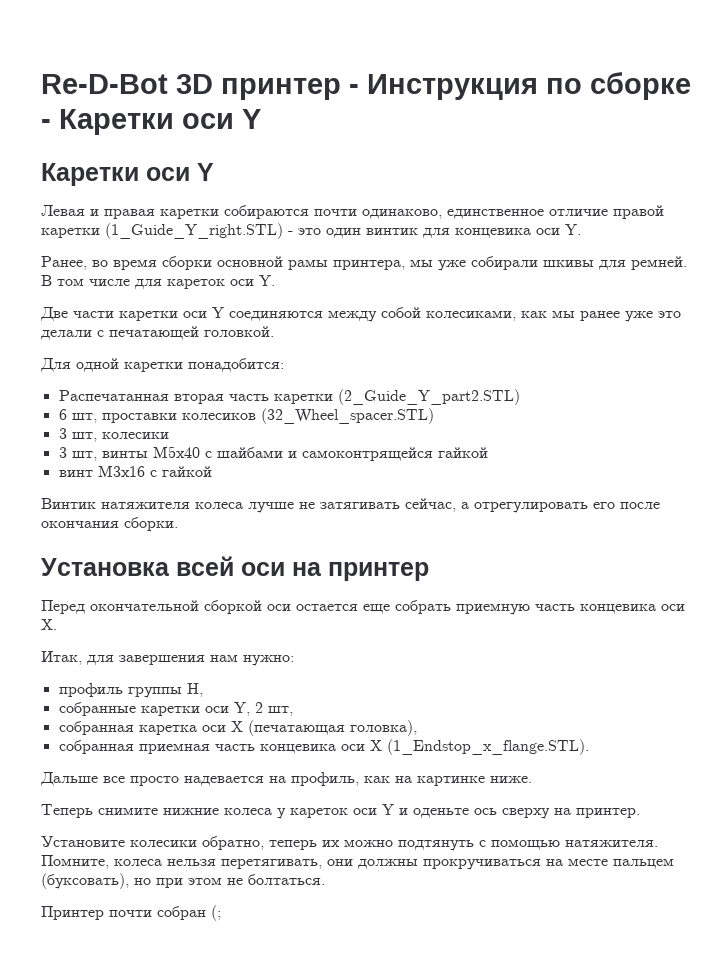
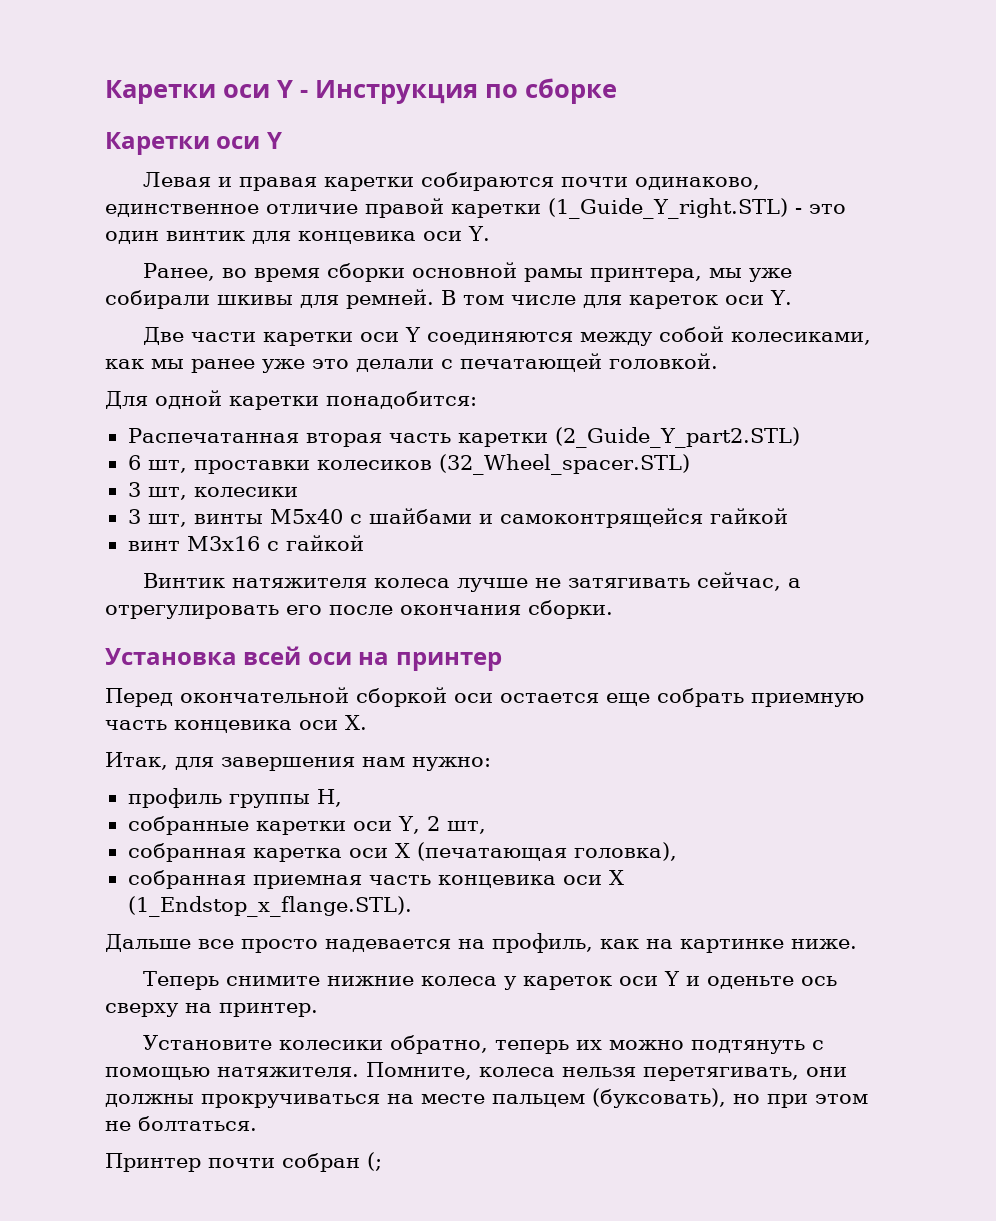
- Re-D-Bot 3D принтер - Инструкция по сборке - Каретки оси Y
+ Каретки оси Y - Инструкция по сборке

